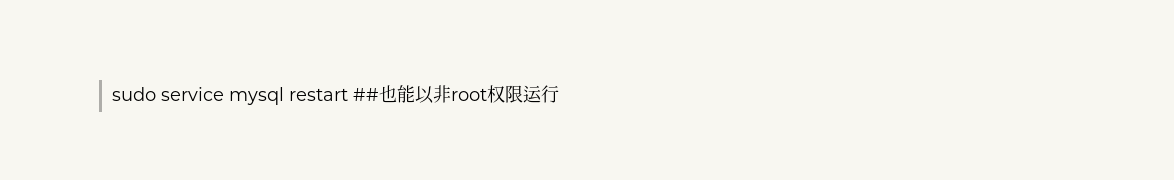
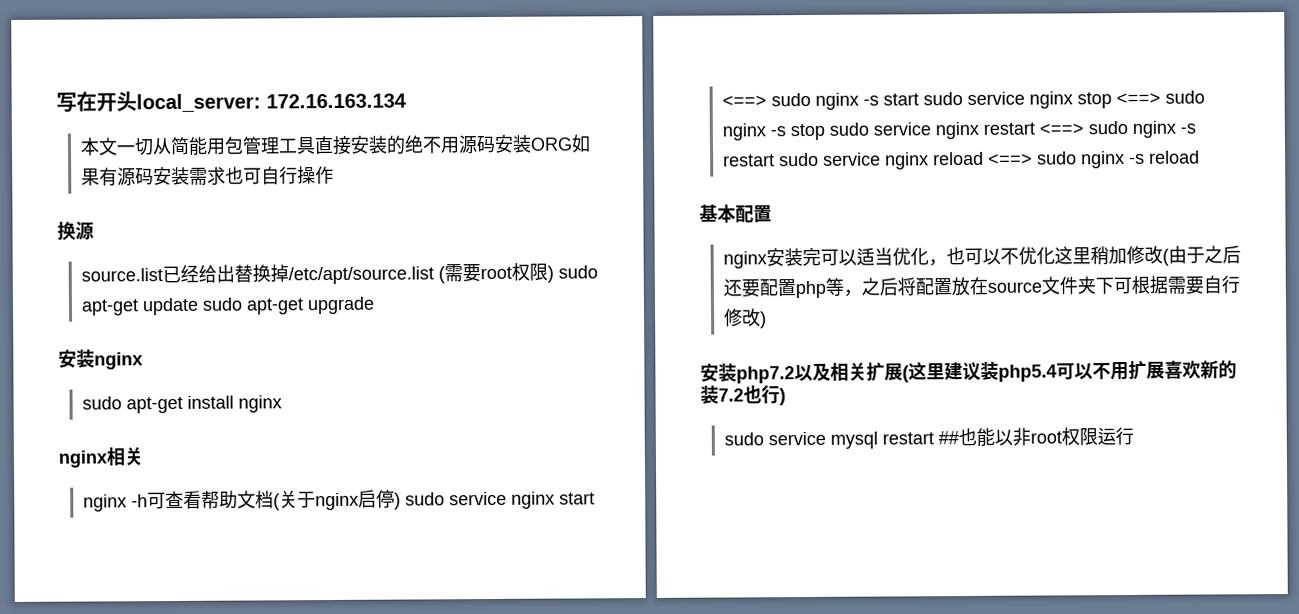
+ 写在开头local_server: 172.16.163.134
+ 本文一切从简能用包管理工具直接安装的绝不用源码安装ORG如果有源码安装需求也可自行操作
+ 换源
+ source.list已经给出替换掉/etc/apt/source.list (需要root权限) sudo apt-get update sudo apt-get upgrade
+ 安装nginx
+ sudo apt-get install nginx
+ nginx相关
+ nginx -h可查看帮助文档(关于nginx启停) sudo service nginx start <==> sudo nginx -s start sudo service nginx stop <==> sudo nginx -s stop sudo service nginx restart <==> sudo nginx -s restart sudo service nginx reload <==> sudo nginx -s reload
+ 基本配置
+ nginx安装完可以适当优化，也可以不优化这里稍加修改(由于之后还要配置php等，之后将配置放在source文件夹下可根据需要自行修改)
+ 安装php7.2以及相关扩展(这里建议装php5.4可以不用扩展喜欢新的装7.2也行)

